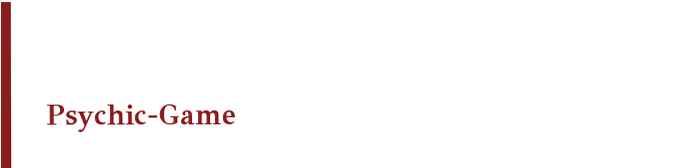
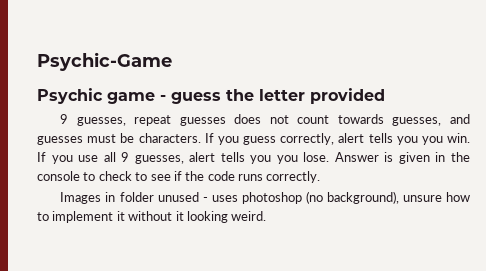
+ Psychic game - guess the letter provided
+ 9 guesses, repeat guesses does not count towards guesses, and guesses must be characters. If you guess correctly, alert tells you you win. If you use all 9 guesses, alert tells you you lose. Answer is given in the console to check to see if the code runs correctly.
+ Images in folder unused - uses photoshop (no background), unsure how to implement it without it looking weird.

